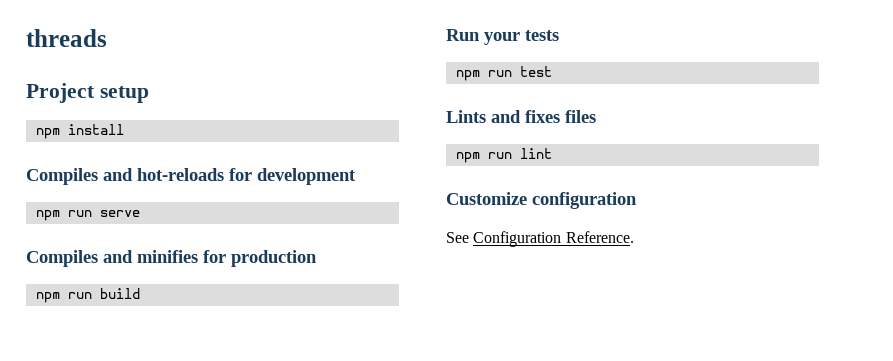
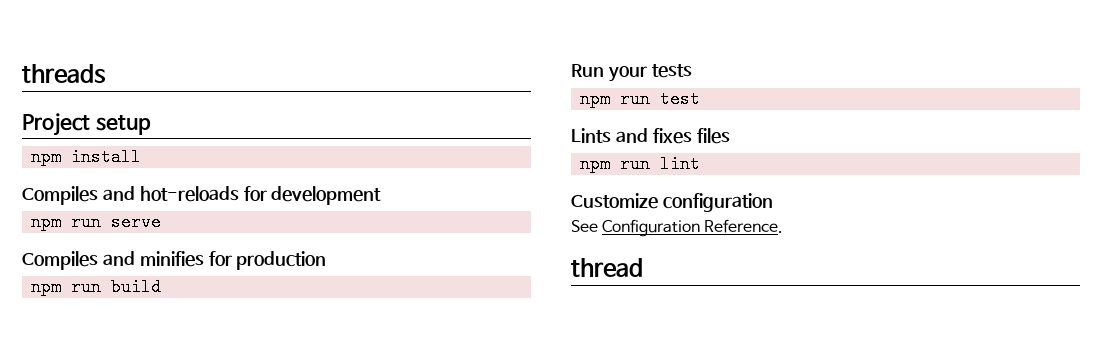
+ thread

